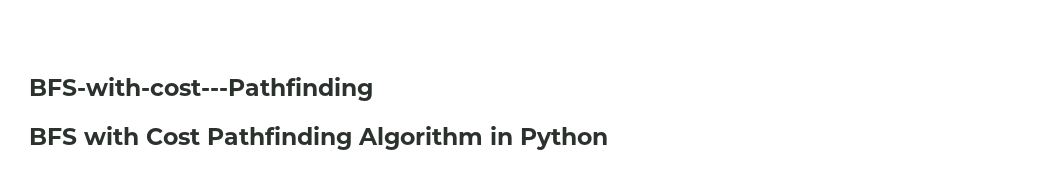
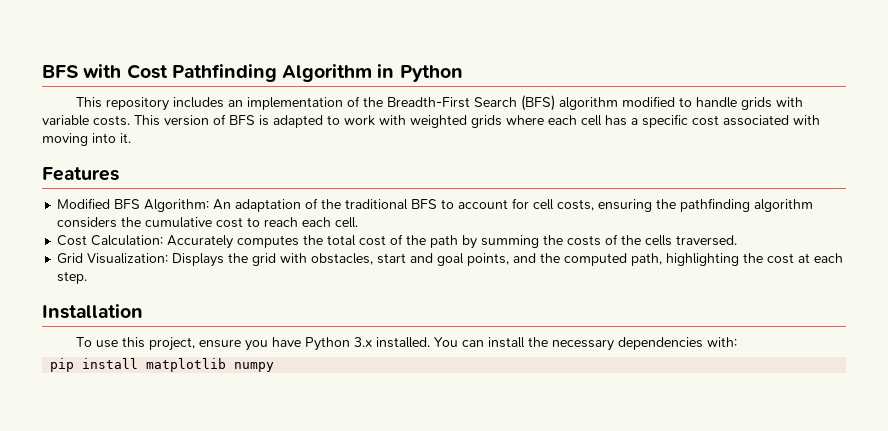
- BFS-with-cost---Pathfinding
+ This repository includes an implementation of the Breadth-First Search (BFS) algorithm modified to handle grids with variable costs. This version of BFS is adapted to work with weighted grids where each cell has a specific cost associated with moving into it.
+ Features
+ Modified BFS Algorithm: An adaptation of the traditional BFS to account for cell costs, ensuring the pathfinding algorithm considers the cumulative cost to reach each cell.
+ Cost Calculation: Accurately computes the total cost of the path by summing the costs of the cells traversed.
+ Grid Visualization: Displays the grid with obstacles, start and goal points, and the computed path, highlighting the cost at each step.
+ Installation
+ To use this project, ensure you have Python 3.x installed. You can install the necessary dependencies with:
+ pip install matplotlib numpy

